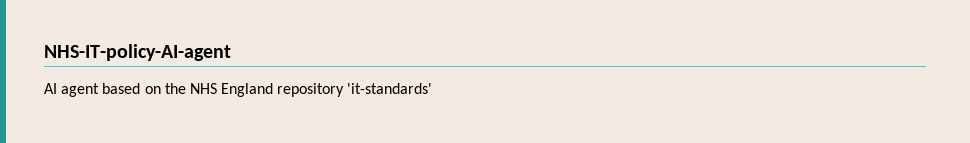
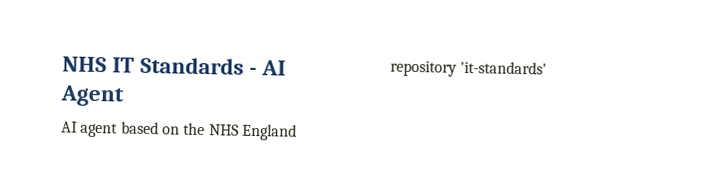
- NHS-IT-policy-AI-agent
+ NHS IT Standards - AI Agent

